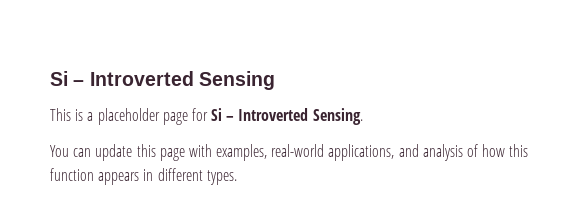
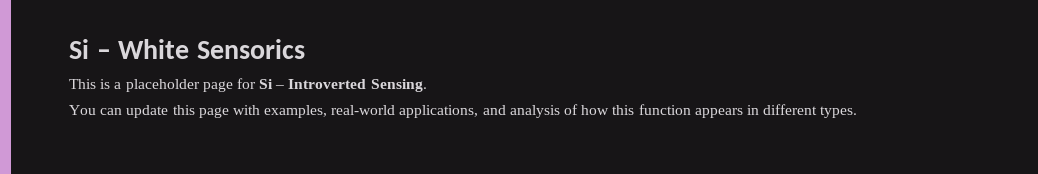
- Si – Introverted Sensing
+ Si – White Sensorics

